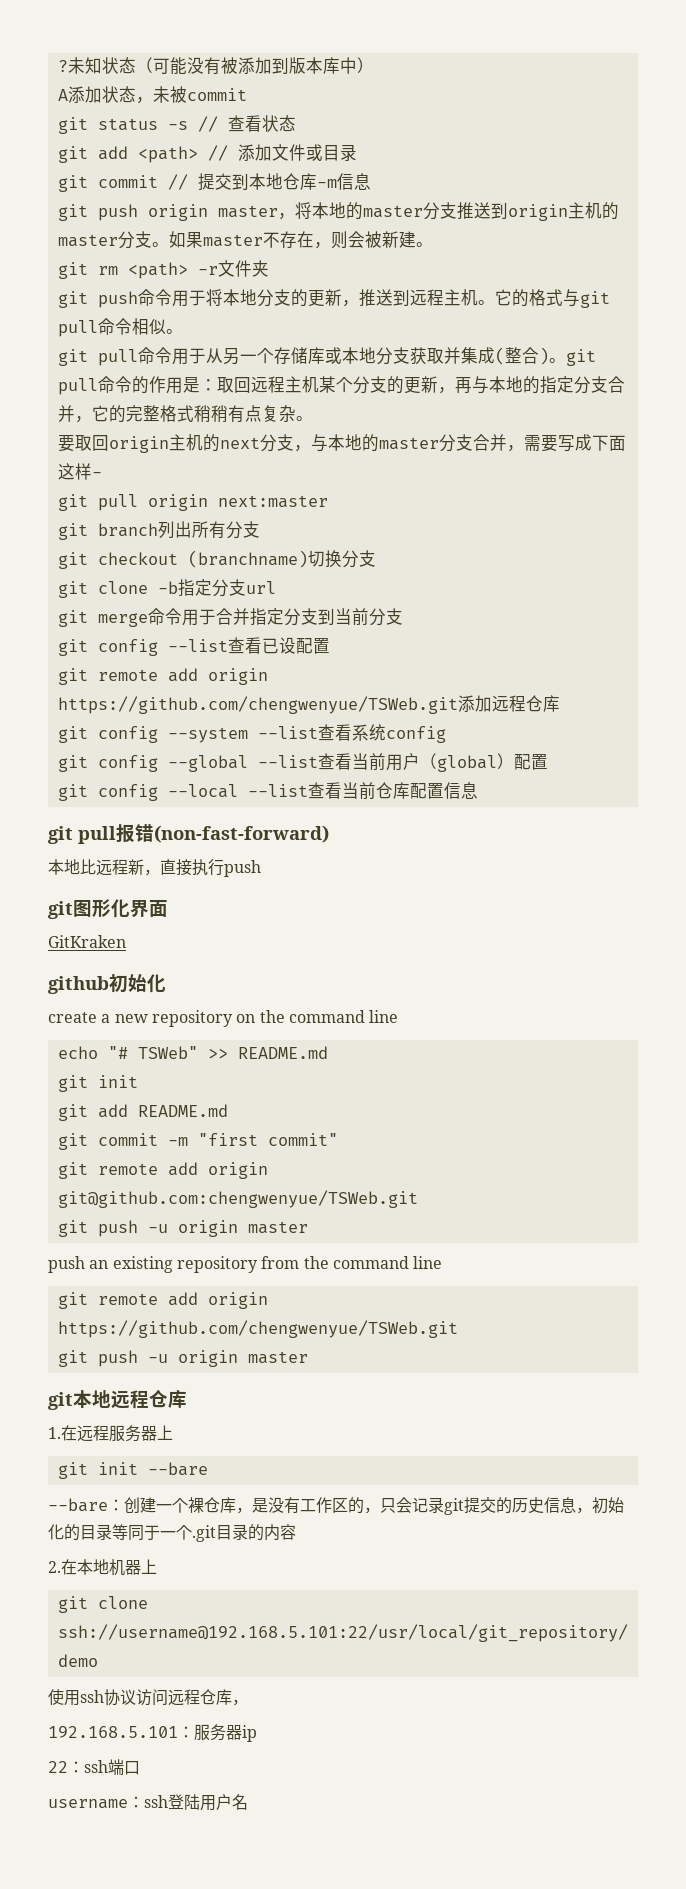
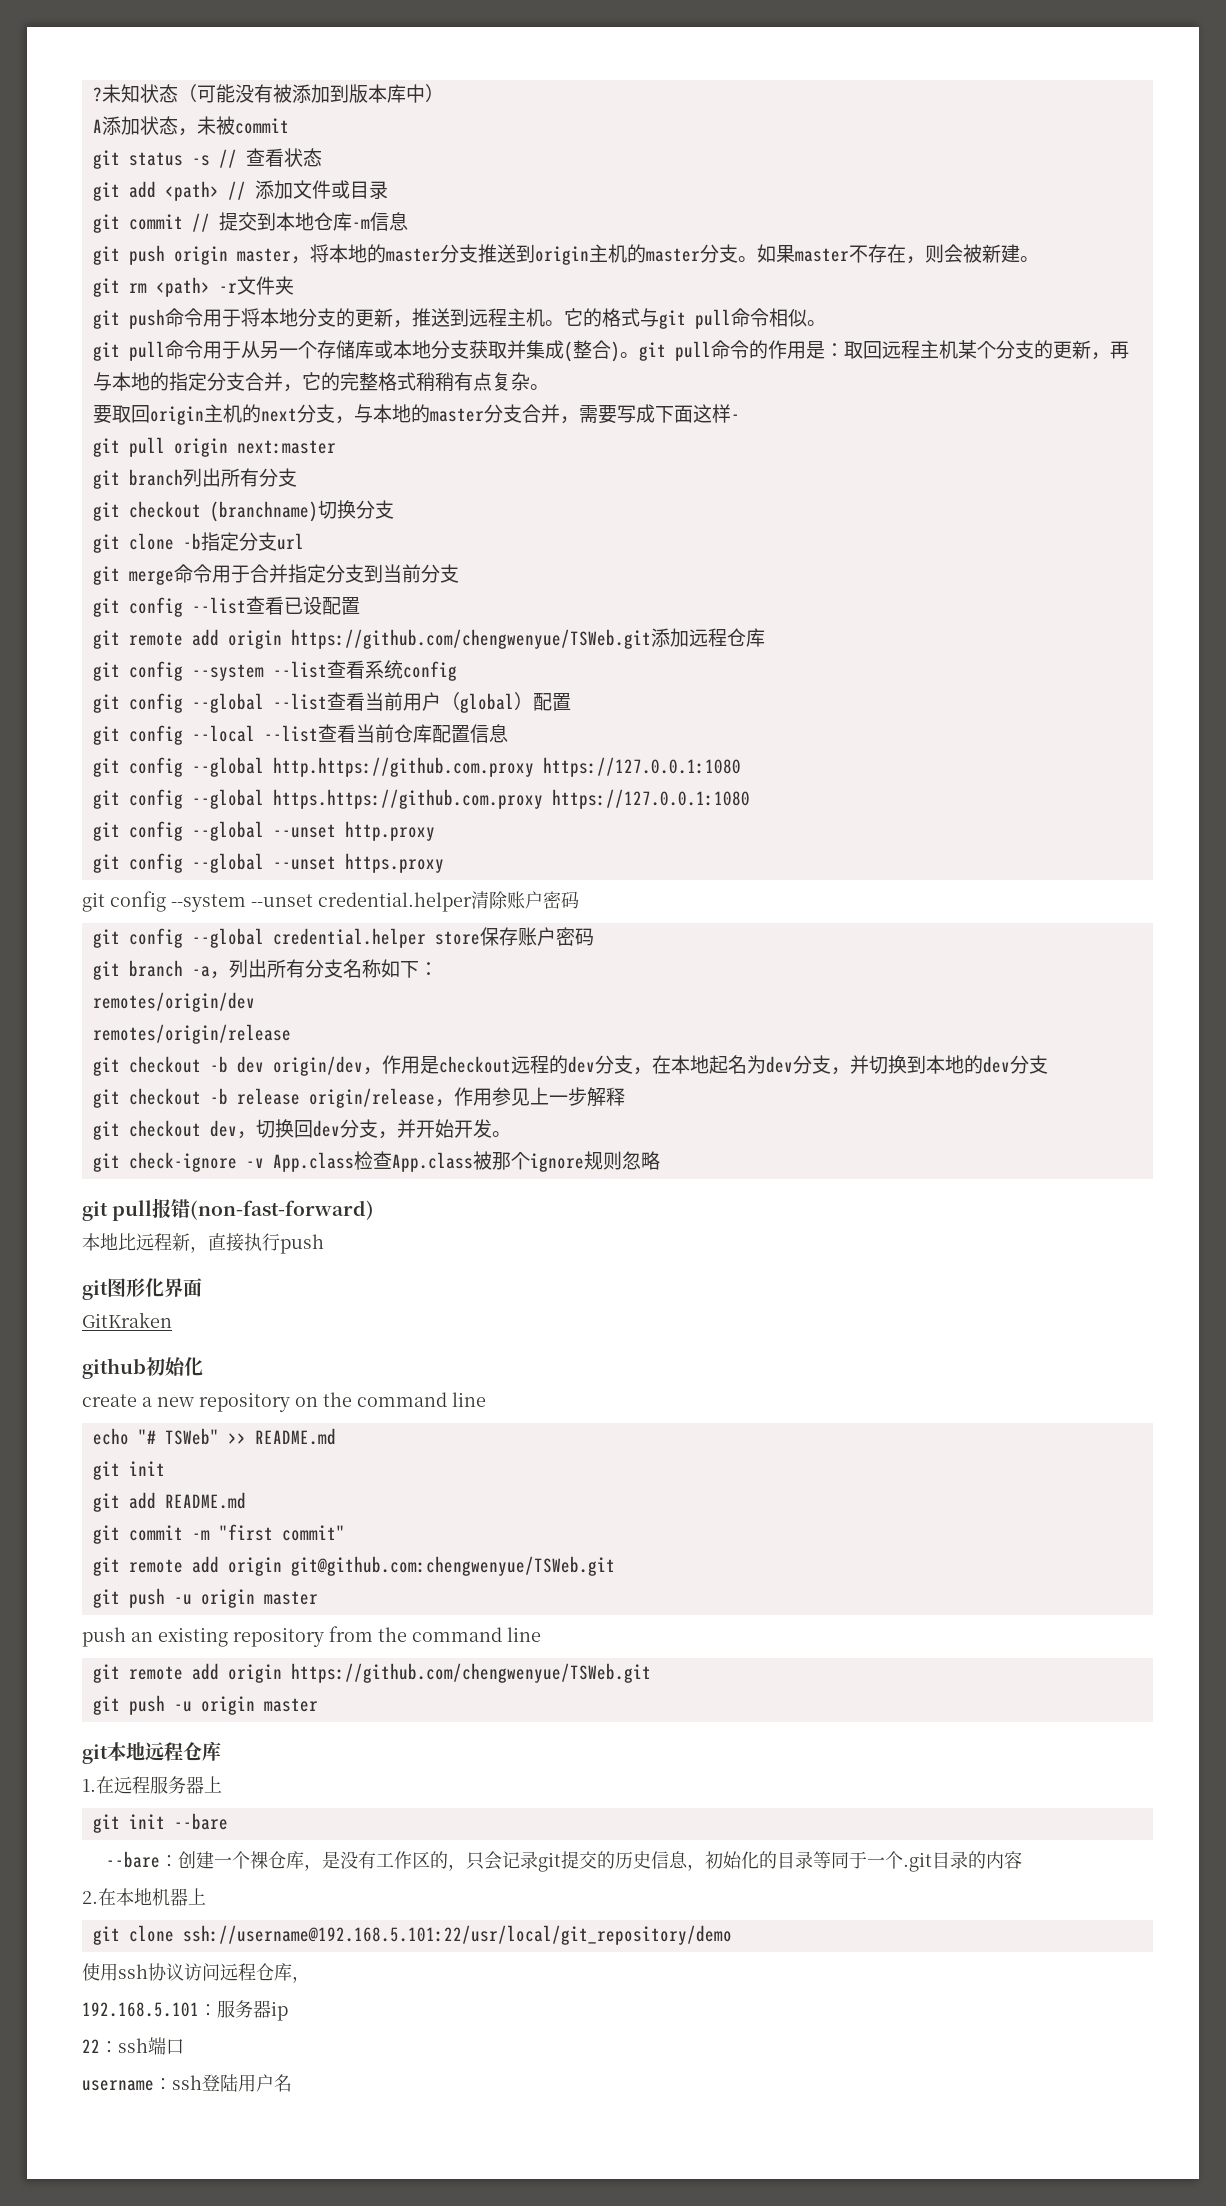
+ git config --global http.https://github.com.proxy https://127.0.0.1:1080
+ git config --global https.https://github.com.proxy https://127.0.0.1:1080
+ git config --global --unset http.proxy
+ git config --global --unset https.proxy
+ git config --system --unset credential.helper清除账户密码
+ git config --global credential.helper store保存账户密码
+ git branch -a，列出所有分支名称如下：
+ remotes/origin/dev
+ remotes/origin/release
+ git checkout -b dev origin/dev，作用是checkout远程的dev分支，在本地起名为dev分支，并切换到本地的dev分支
+ git checkout -b release origin/release，作用参见上一步解释
+ git checkout dev，切换回dev分支，并开始开发。
+ git check-ignore -v App.class检查App.class被那个ignore规则忽略

